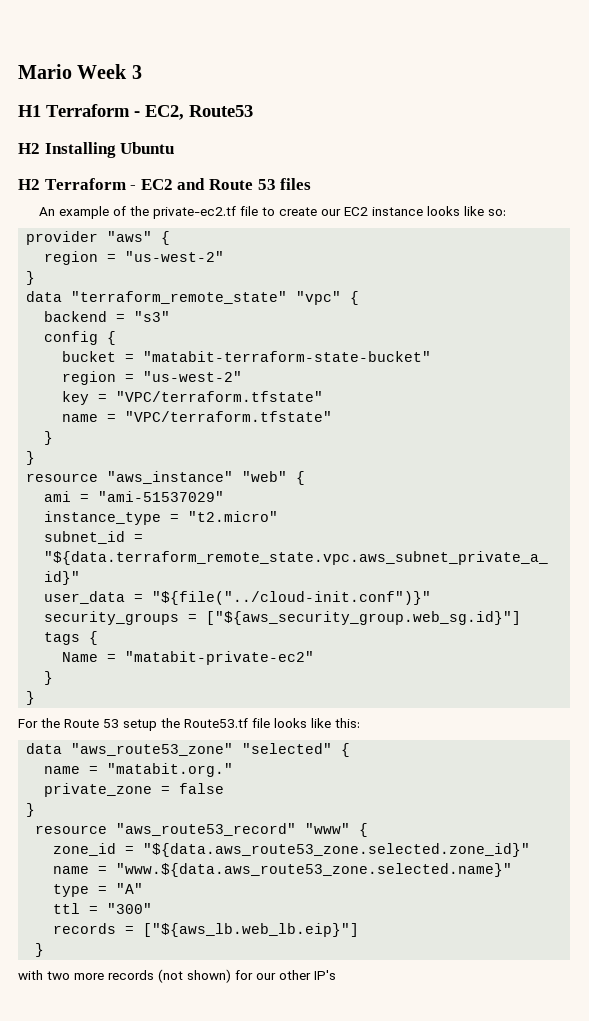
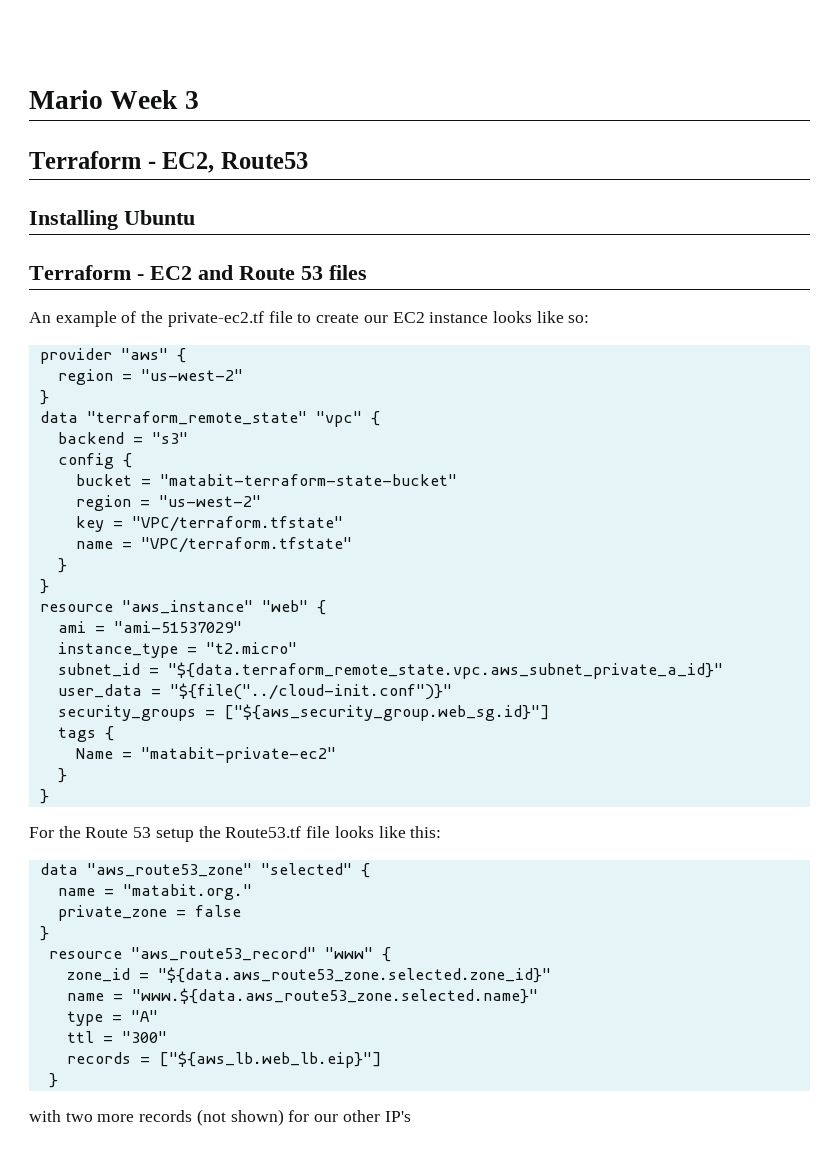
- H1 Terraform - EC2, Route53
+ Terraform - EC2, Route53
- H2 Installing Ubuntu
+ Installing Ubuntu
- H2 Terraform - EC2 and Route 53 files
+ Terraform - EC2 and Route 53 files

